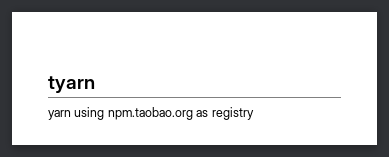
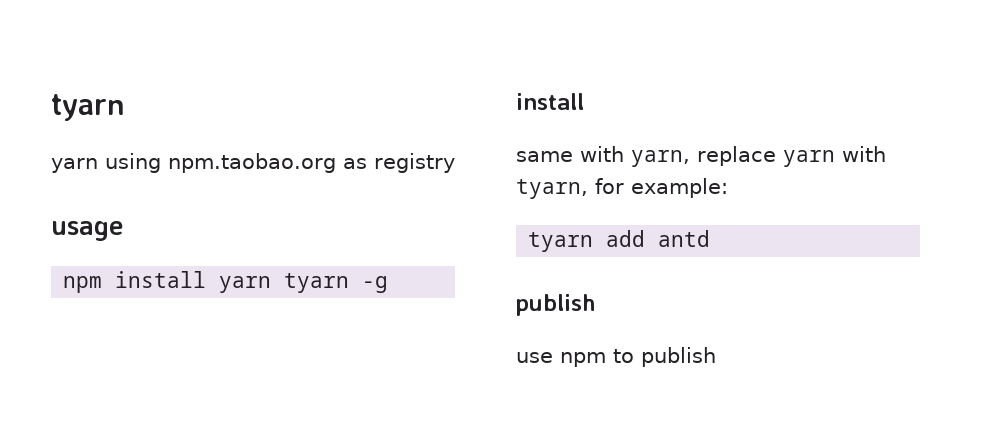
+ usage
+ npm install yarn tyarn -g
+ install
+ same with yarn, replace yarn with tyarn, for example:
+ tyarn add antd
+ publish
+ use npm to publish

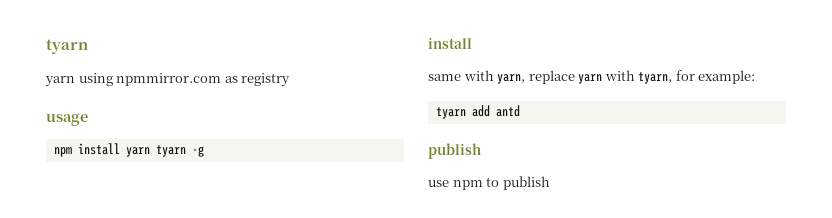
- yarn using npm.taobao.org as registry
+ yarn using npmmirror.com as registry

